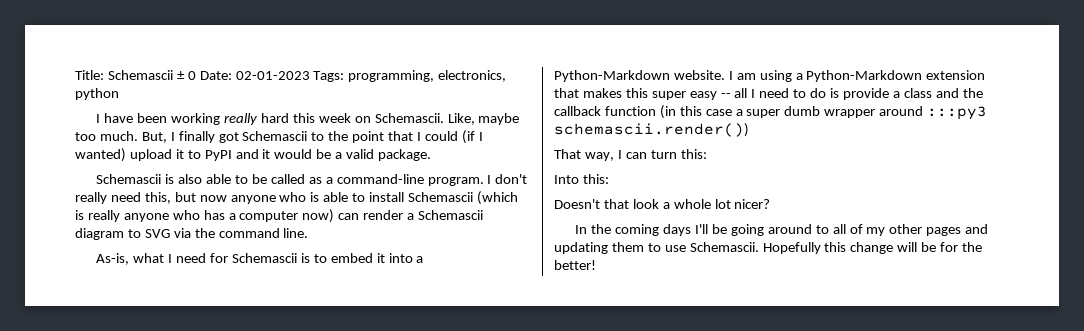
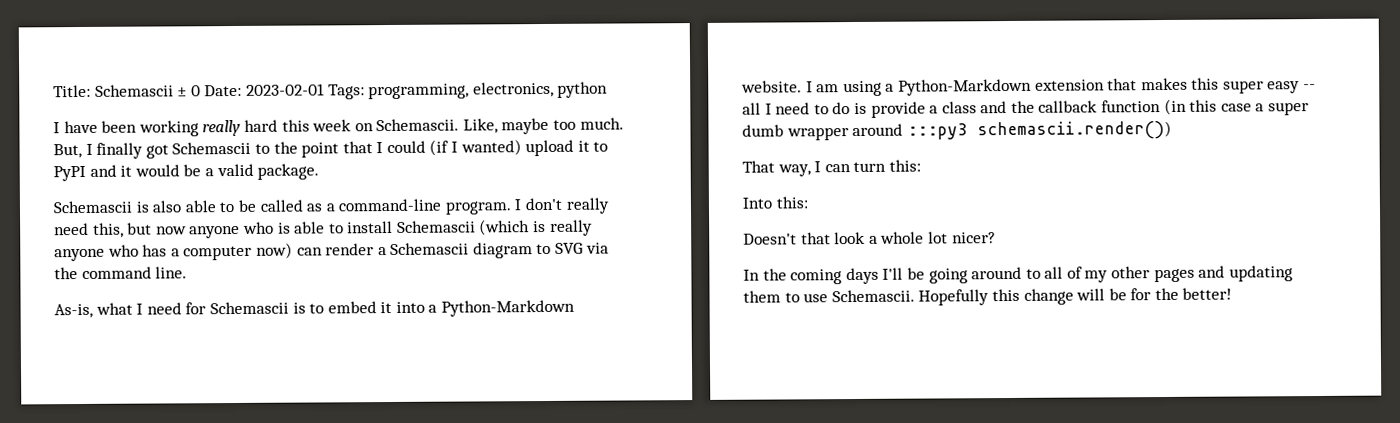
- Title: Schemascii ± 0 Date: 02-01-2023 Tags: programming, electronics, python
+ Title: Schemascii ± 0 Date: 2023-02-01 Tags: programming, electronics, python

